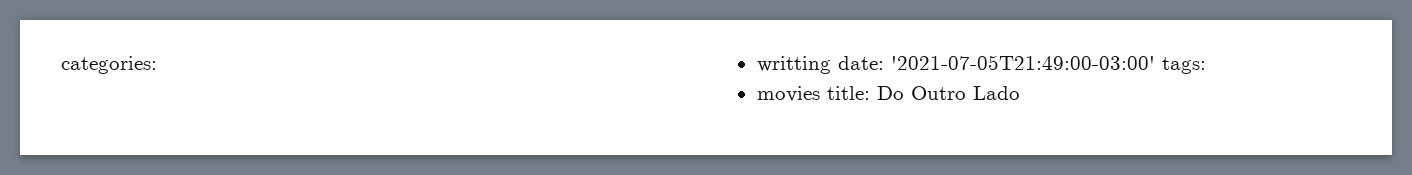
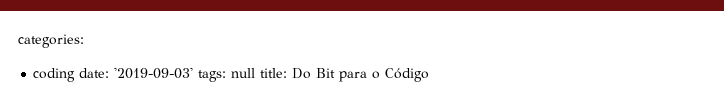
- writting date: '2021-07-05T21:49:00-03:00' tags:
- movies title: Do Outro Lado
+ coding date: '2019-09-03' tags: null title: Do Bit para o Código

